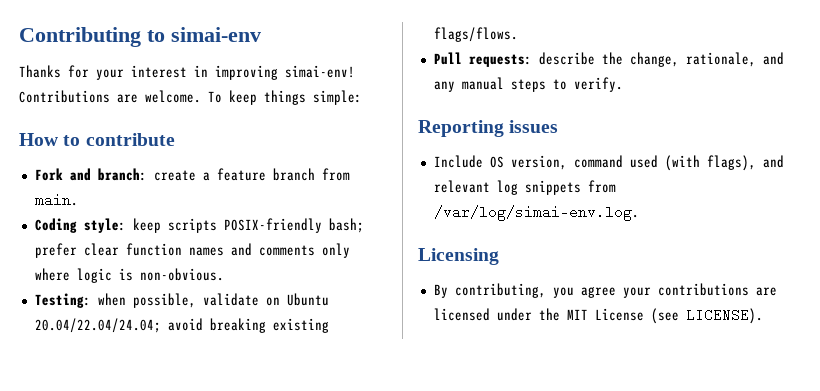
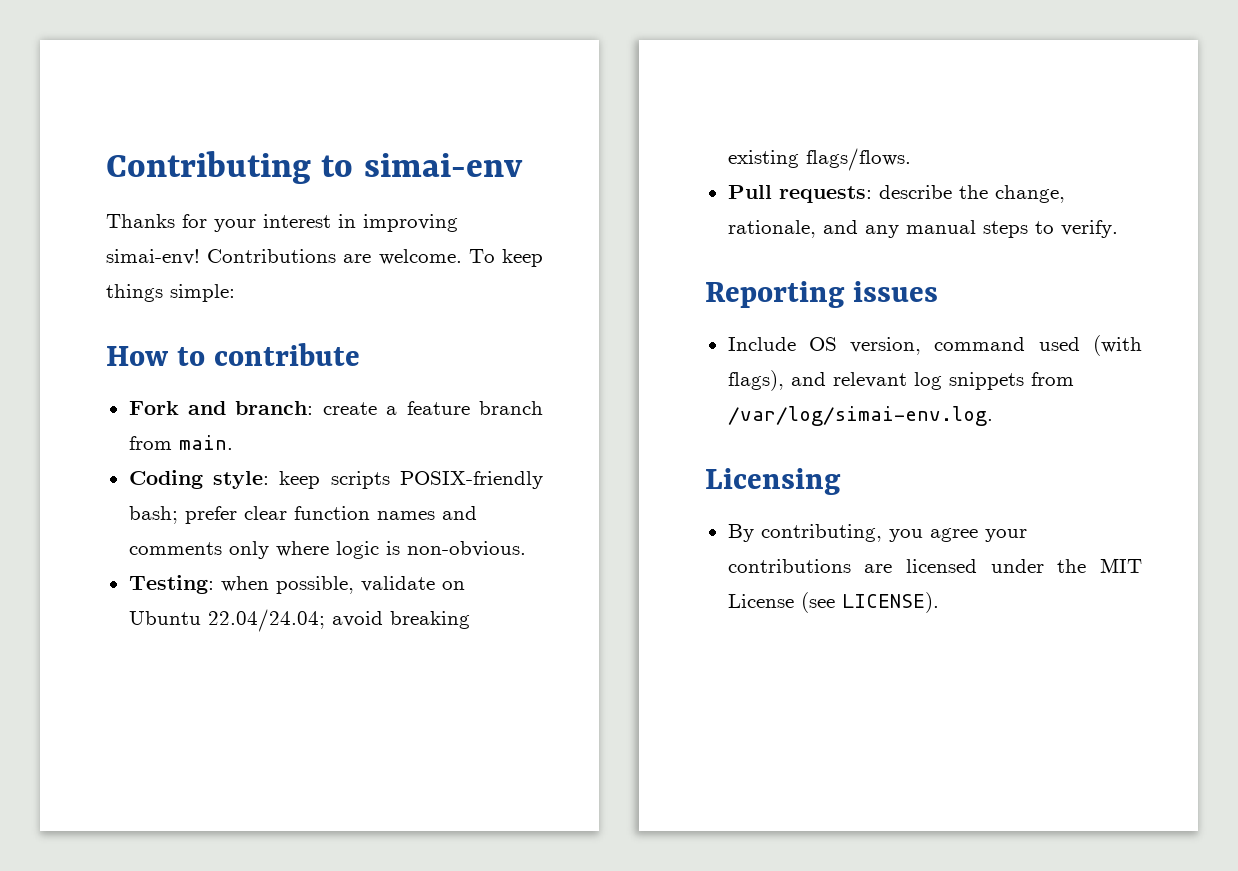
- Testing: when possible, validate on Ubuntu 20.04/22.04/24.04; avoid breaking existing flags/flows.
+ Testing: when possible, validate on Ubuntu 22.04/24.04; avoid breaking existing flags/flows.

